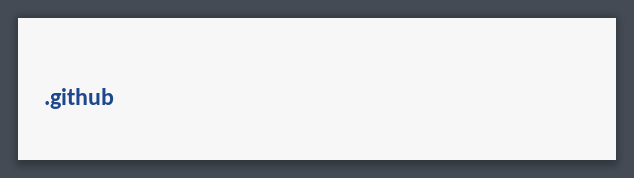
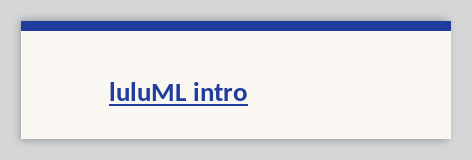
- .github
+ luluML intro

